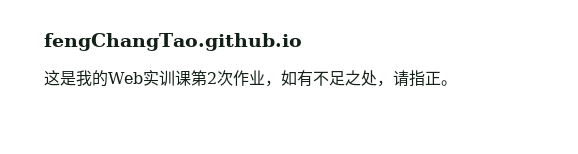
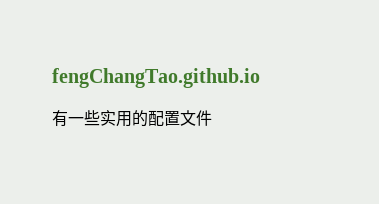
- 这是我的Web实训课第2次作业，如有不足之处，请指正。
+ 有一些实用的配置文件

